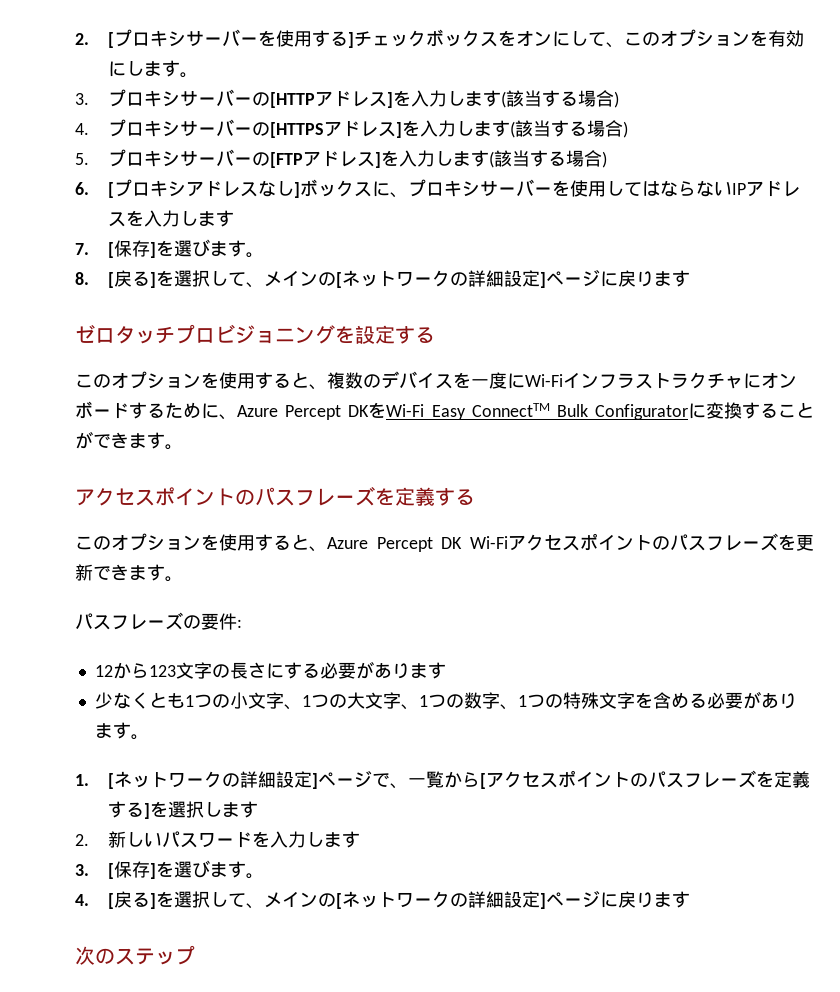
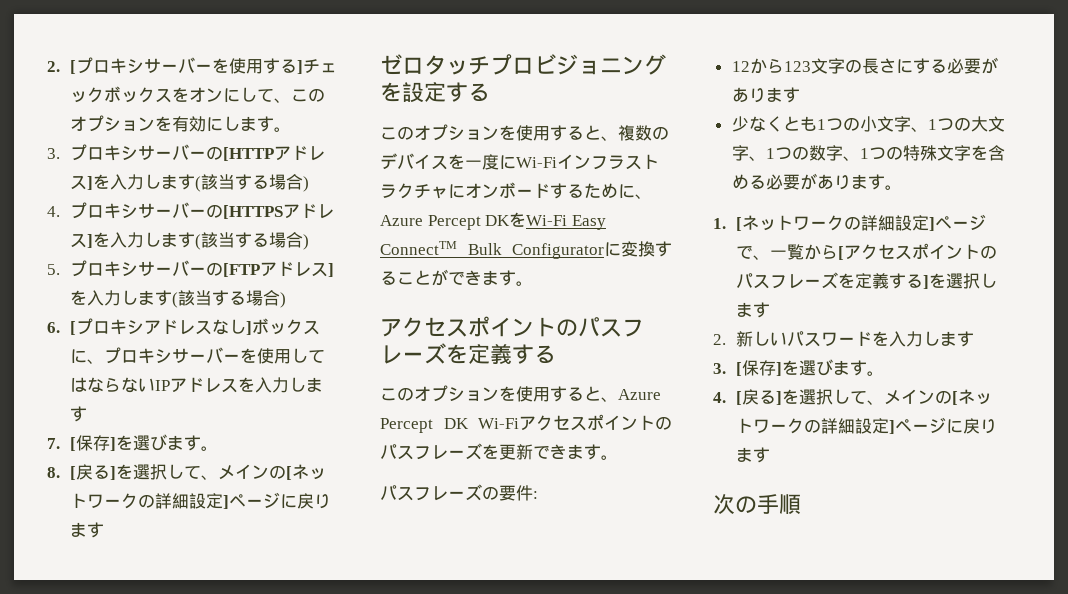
- 次のステップ
+ 次の手順

